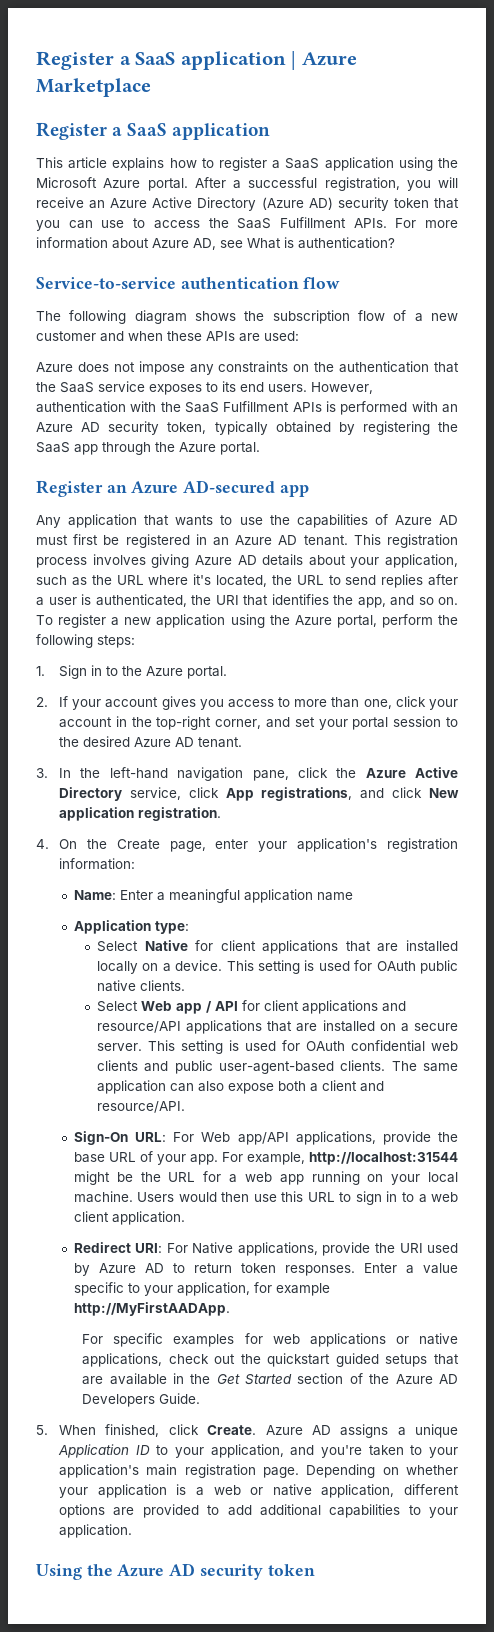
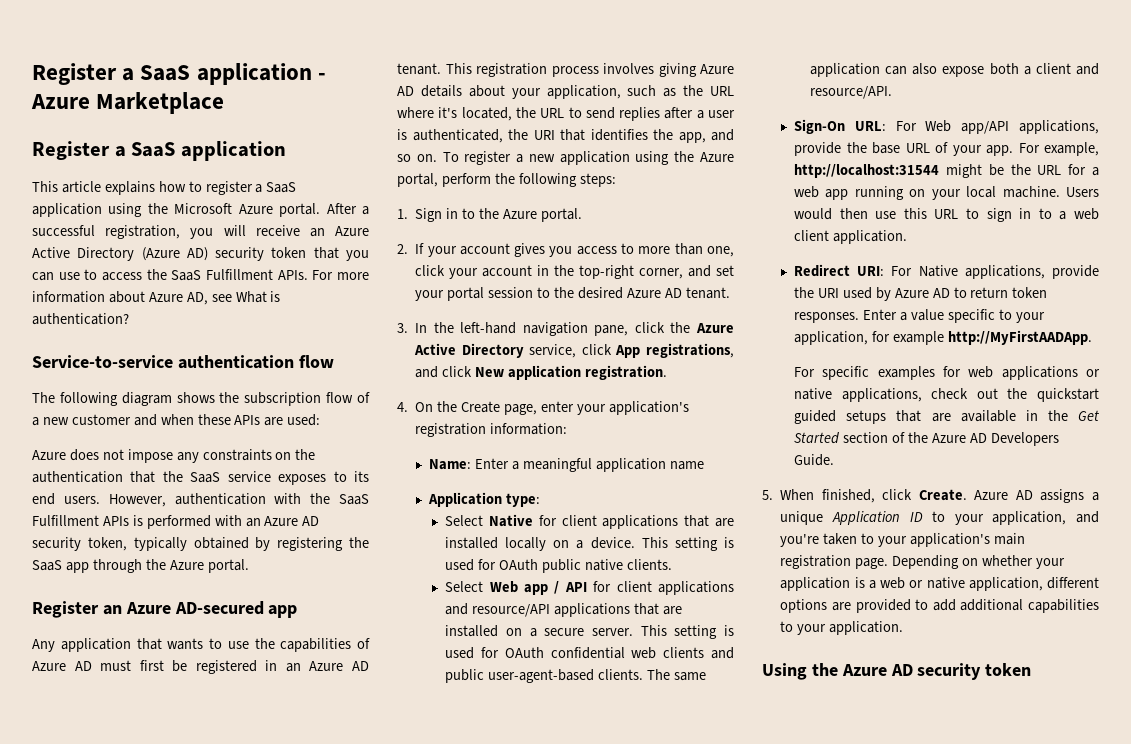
- Register a SaaS application | Azure Marketplace
+ Register a SaaS application - Azure Marketplace

